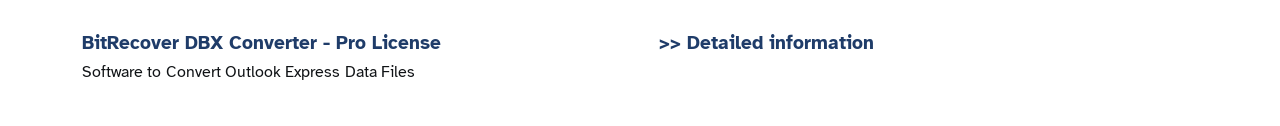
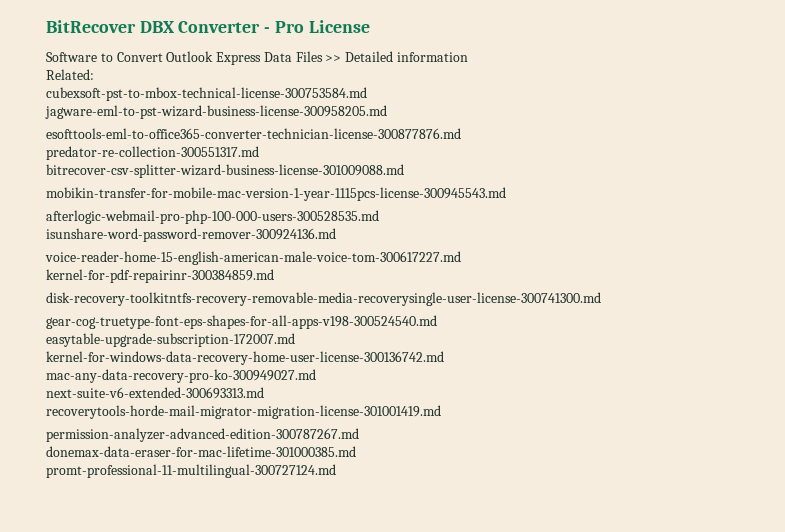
- Software to Convert Outlook Express Data Files
- >> Detailed information
+ Software to Convert Outlook Express Data Files >> Detailed information
+ Related:
+ cubexsoft-pst-to-mbox-technical-license-300753584.md
+ jagware-eml-to-pst-wizard-business-license-300958205.md
+ esofttools-eml-to-office365-converter-technician-license-300877876.md
+ predator-re-collection-300551317.md
+ bitrecover-csv-splitter-wizard-business-license-301009088.md
+ mobikin-transfer-for-mobile-mac-version-1-year-1115pcs-license-300945543.md
+ afterlogic-webmail-pro-php-100-000-users-300528535.md
+ isunshare-word-password-remover-300924136.md
+ voice-reader-home-15-english-american-male-voice-tom-300617227.md
+ kernel-for-pdf-repairinr-300384859.md
+ disk-recovery-toolkitntfs-recovery-removable-media-recoverysingle-user-license-300741300.md
+ gear-cog-truetype-font-eps-shapes-for-all-apps-v198-300524540.md
+ easytable-upgrade-subscription-172007.md
+ kernel-for-windows-data-recovery-home-user-license-300136742.md
+ mac-any-data-recovery-pro-ko-300949027.md
+ next-suite-v6-extended-300693313.md
+ recoverytools-horde-mail-migrator-migration-license-301001419.md
+ permission-analyzer-advanced-edition-300787267.md
+ donemax-data-eraser-for-mac-lifetime-301000385.md
+ promt-professional-11-multilingual-300727124.md

